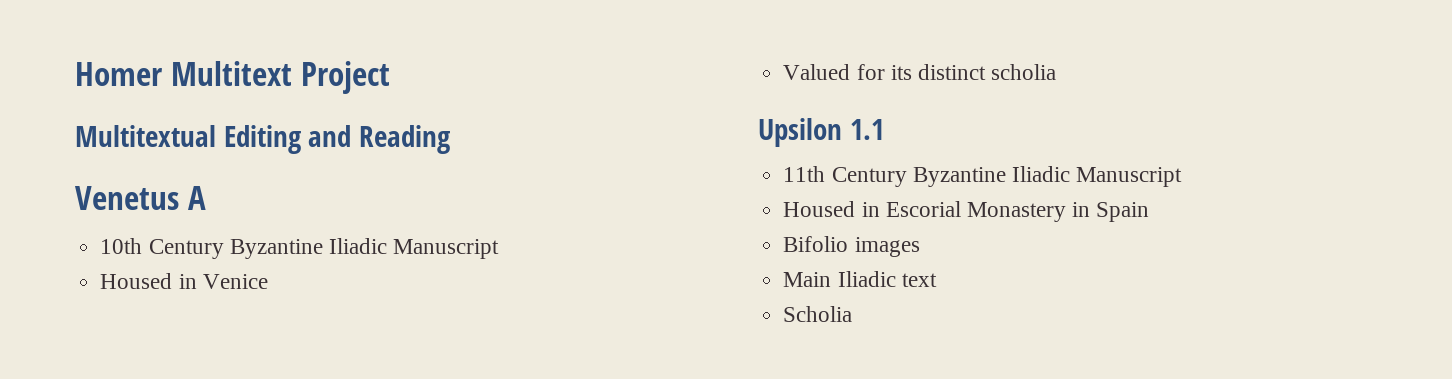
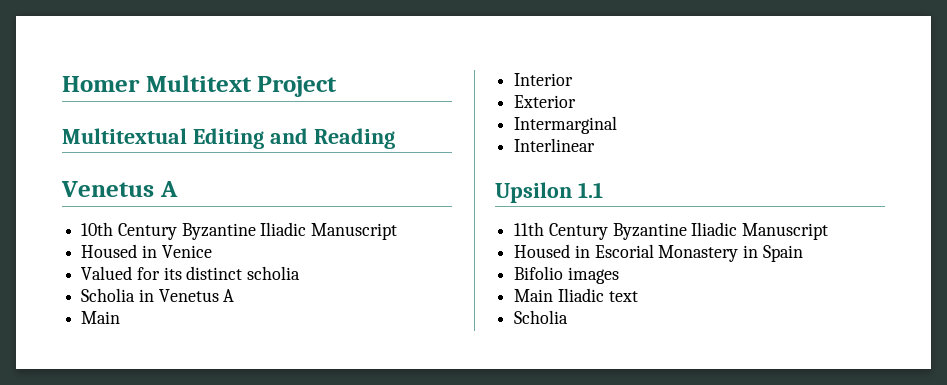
+ Scholia in Venetus A
+ Main
+ Interior
+ Exterior
+ Intermarginal
+ Interlinear

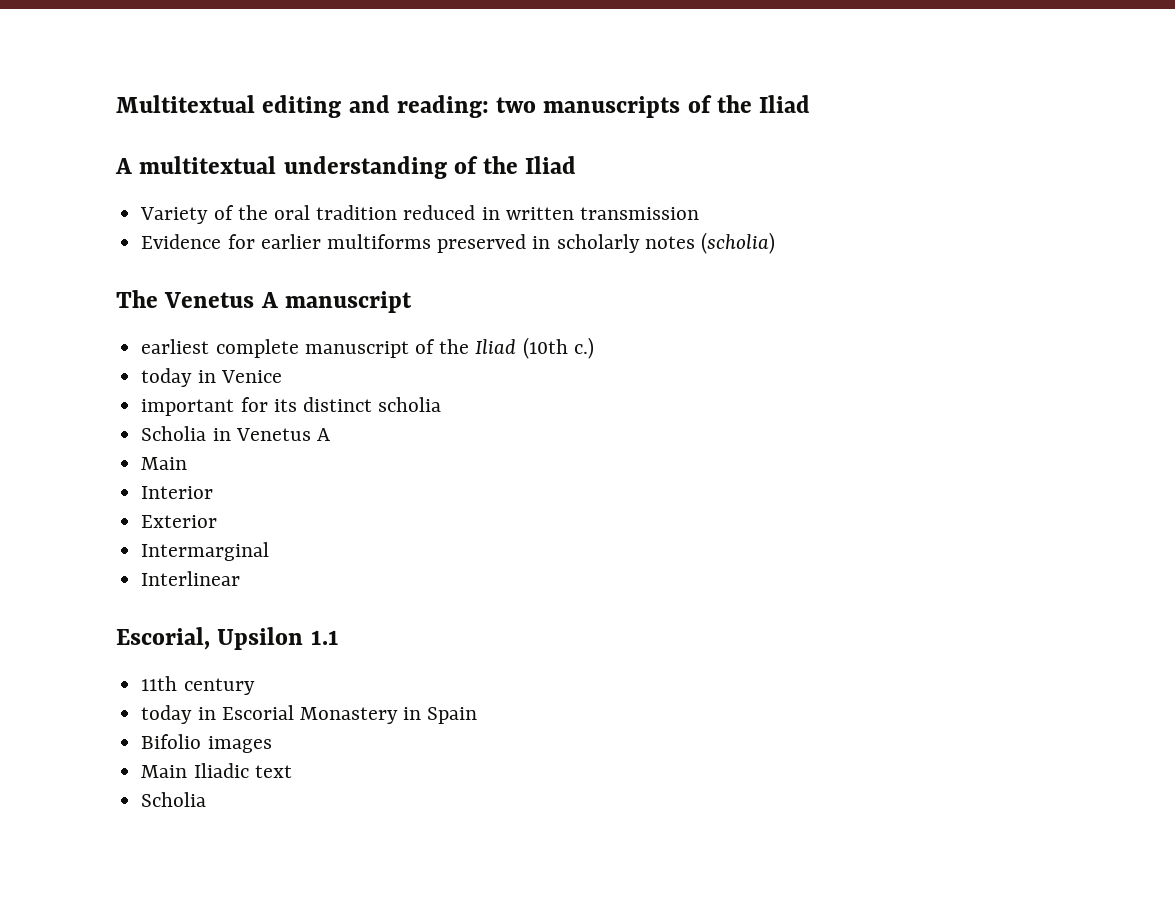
- Homer Multitext Project
- Multitextual Editing and Reading
- Venetus A
- 10th Century Byzantine Iliadic Manuscript
- Housed in Venice
+ Multitextual editing and reading: two manuscripts of the Iliad
+ A multitextual understanding of the Iliad
+ Variety of the oral tradition reduced in written transmission
+ Evidence for earlier multiforms preserved in scholarly notes (scholia)
+ The Venetus A manuscript
+ earliest complete manuscript of the Iliad (10th c.)
+ today in Venice
- Valued for its distinct scholia
+ important for its distinct scholia
- Upsilon 1.1
+ Escorial, Upsilon 1.1
- 11th Century Byzantine Iliadic Manuscript
- Housed in Escorial Monastery in Spain
+ 11th century
+ today in Escorial Monastery in Spain

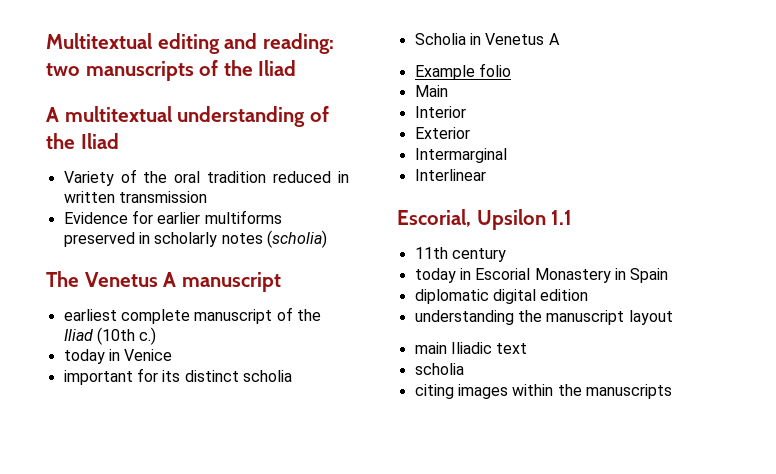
+ Example folio
- Bifolio images
- Main Iliadic text
- Scholia
+ diplomatic digital edition
+ understanding the manuscript layout
+ main Iliadic text
+ scholia
+ citing images within the manuscripts

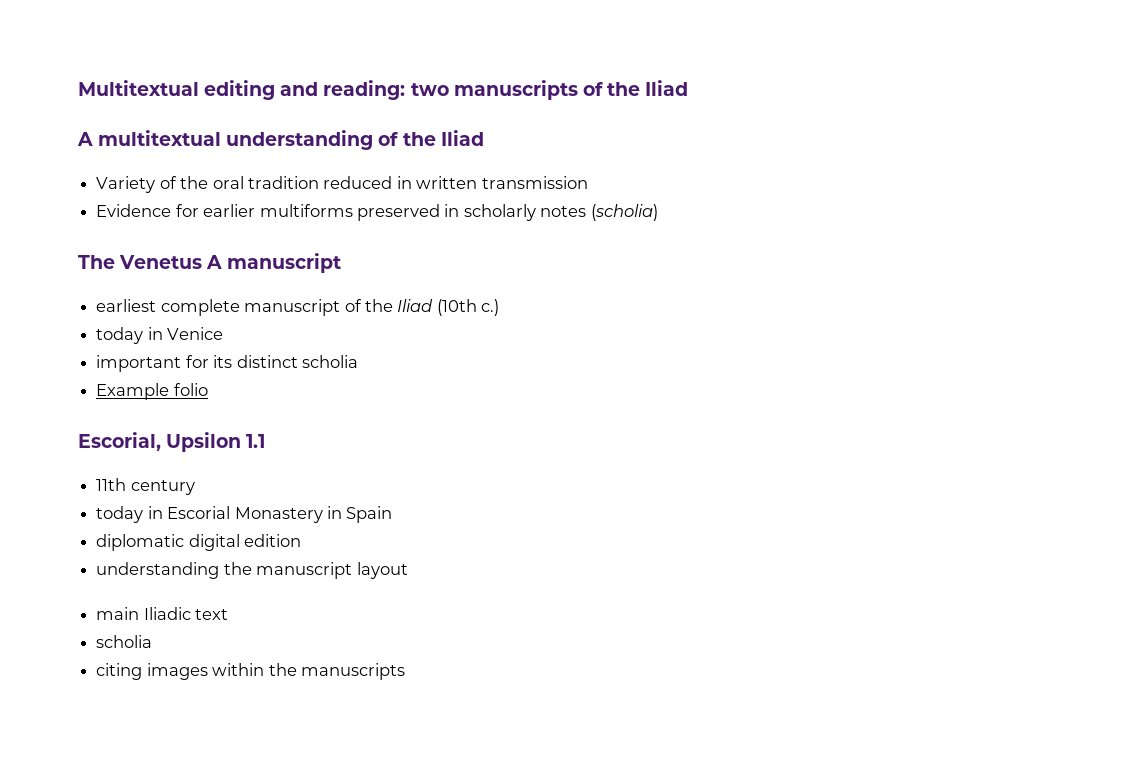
- Scholia in Venetus A
  Example folio
- Main
- Interior
- Exterior
- Intermarginal
- Interlinear

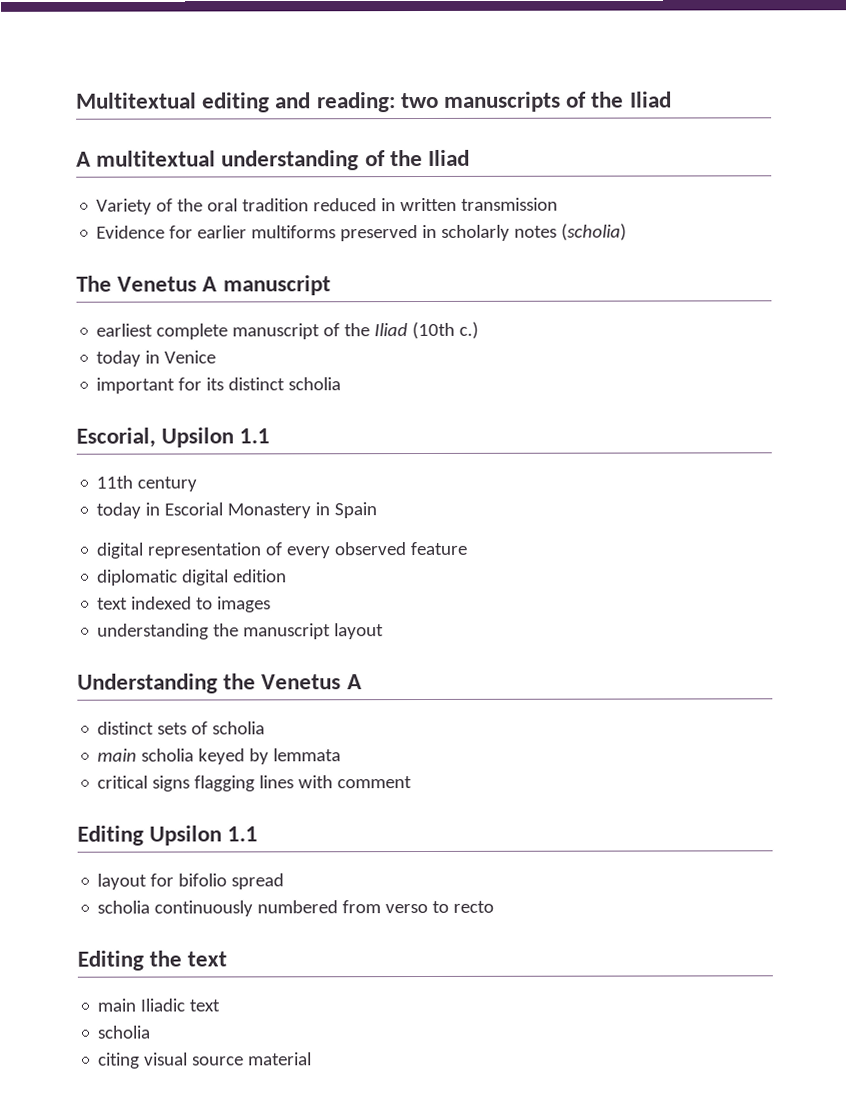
- Example folio
+ digital representation of every observed feature
+ text indexed to images
+ Understanding the Venetus A
+ distinct sets of scholia
+ main scholia keyed by lemmata
+ critical signs flagging lines with comment
+ Editing Upsilon 1.1
+ layout for bifolio spread
+ scholia continuously numbered from verso to recto
+ Editing the text
- citing images within the manuscripts
+ citing visual source material

